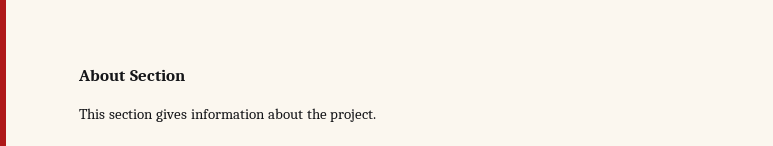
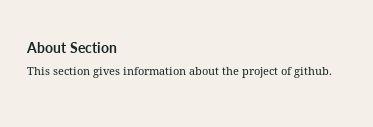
- This section gives information about the project.
+ This section gives information about the project of github.

